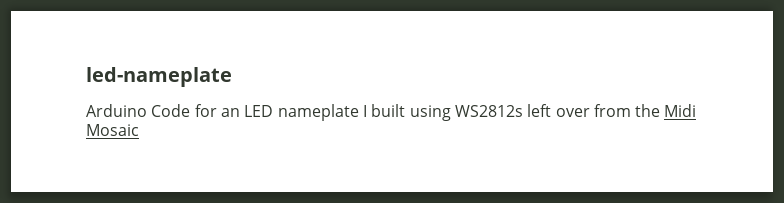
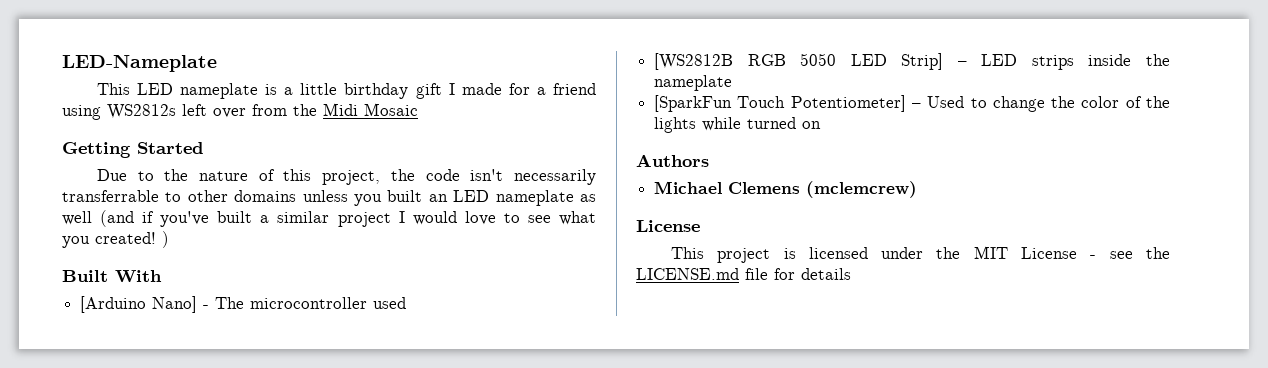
- led-nameplate
- Arduino Code for an LED nameplate I built using WS2812s left over from the Midi Mosaic
+ LED-Nameplate
+ This LED nameplate is a little birthday gift I made for a friend using WS2812s left over from the Midi Mosaic
+ Getting Started
+ Due to the nature of this project, the code isn't necessarily transferrable to other domains unless you built an LED nameplate as well (and if you've built a similar project I would love to see what you created! )
+ Built With
+ [Arduino Nano] - The microcontroller used
+ [WS2812B RGB 5050 LED Strip] – LED strips inside the nameplate
+ [SparkFun Touch Potentiometer] – Used to change the color of the lights while turned on
+ Authors
+ Michael Clemens (mclemcrew)
+ License
+ This project is licensed under the MIT License - see the LICENSE.md file for details

